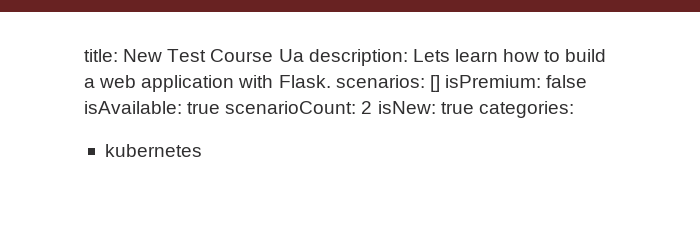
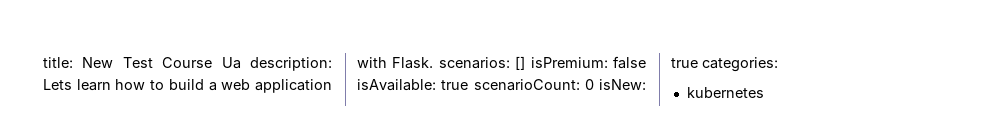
- title: New Test Course Ua description: Lets learn how to build a web application with Flask. scenarios: [] isPremium: false isAvailable: true scenarioCount: 2 isNew: true categories:
+ title: New Test Course Ua description: Lets learn how to build a web application with Flask. scenarios: [] isPremium: false isAvailable: true scenarioCount: 0 isNew: true categories:

